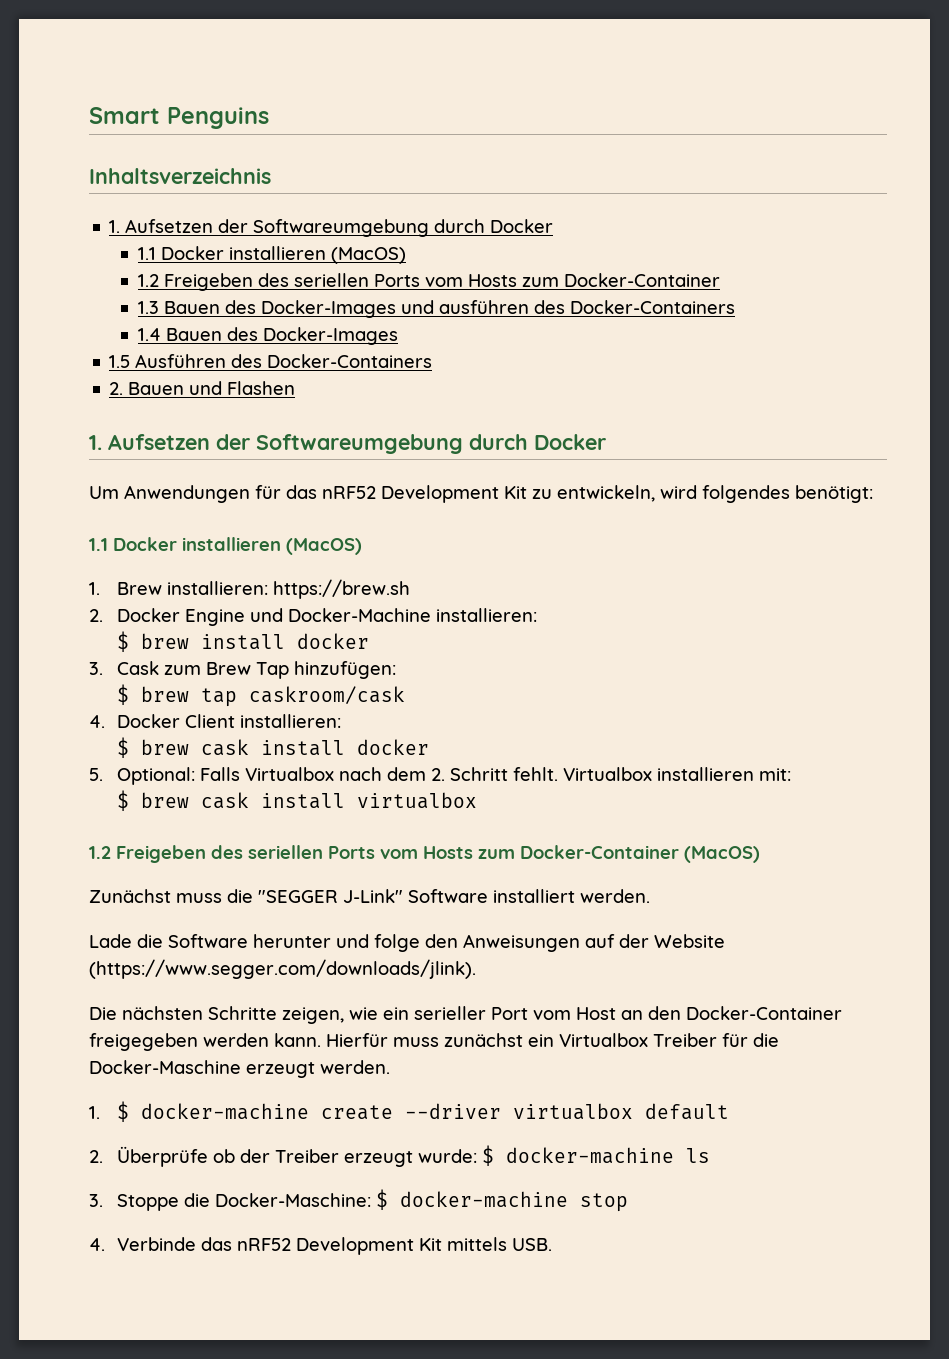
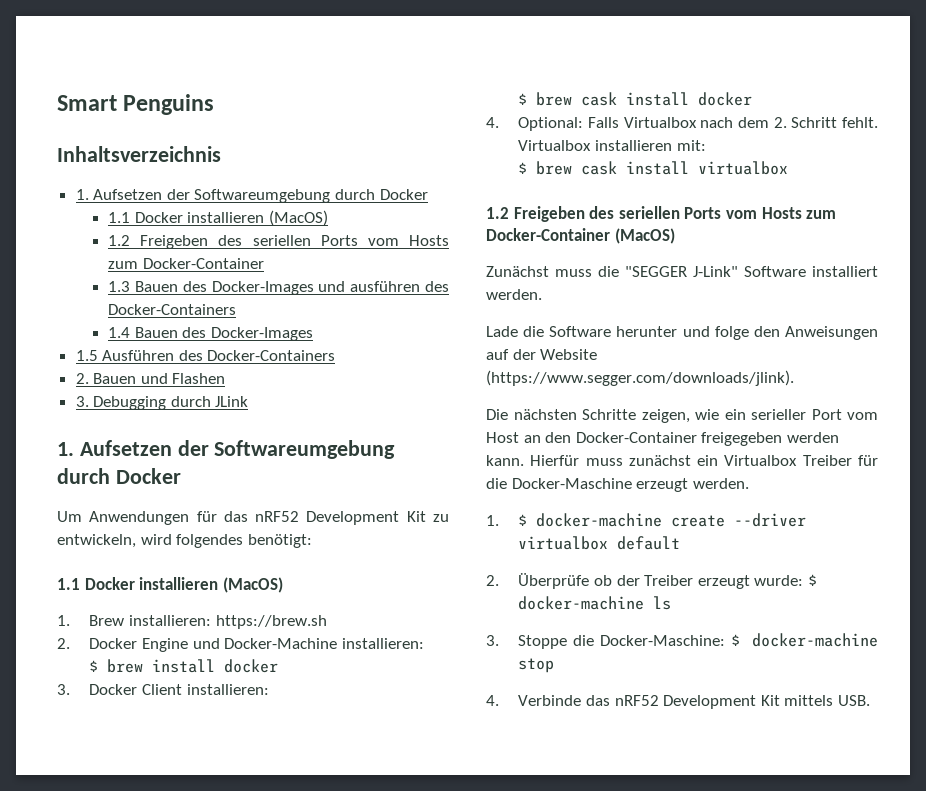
+ 3. Debugging durch JLink
- 3. Cask zum Brew Tap hinzufügen:
- $ brew tap caskroom/cask
- 4. Docker Client installieren:
+ 3. Docker Client installieren:
- 5. Optional: Falls Virtualbox nach dem 2. Schritt fehlt.
+ 4. Optional: Falls Virtualbox nach dem 2. Schritt fehlt.

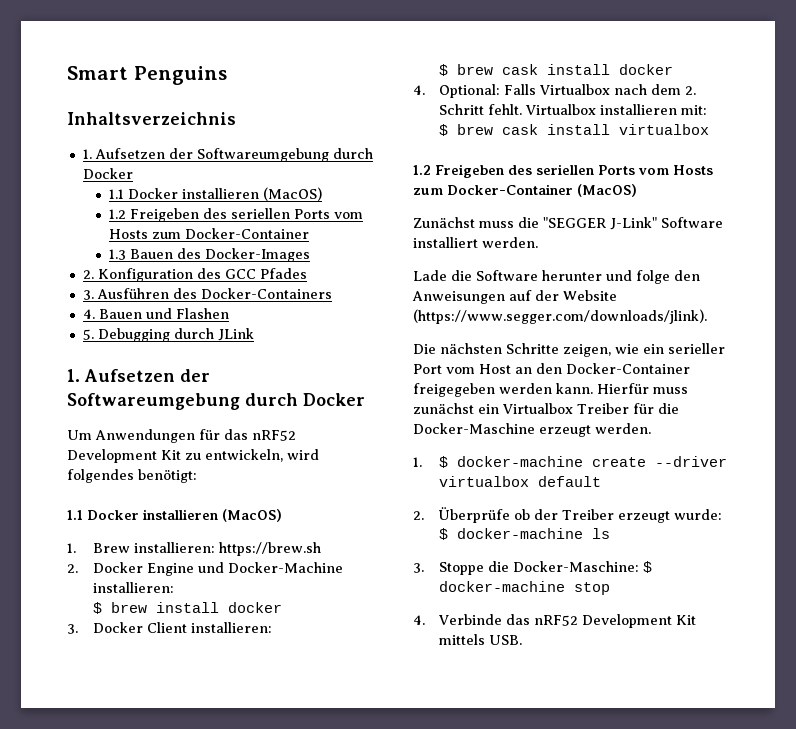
- 1.3 Bauen des Docker-Images und ausführen des Docker-Containers
- 1.4 Bauen des Docker-Images
- 1.5 Ausführen des Docker-Containers
+ 1.3 Bauen des Docker-Images
+ 2. Konfiguration des GCC Pfades
+ 3. Ausführen des Docker-Containers
- 2. Bauen und Flashen
+ 4. Bauen und Flashen
- 3. Debugging durch JLink
+ 5. Debugging durch JLink

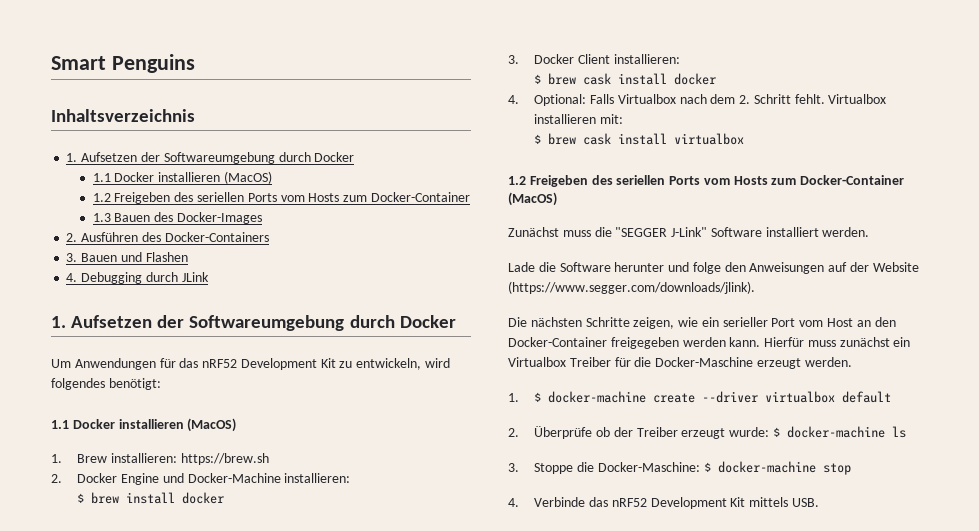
- 2. Konfiguration des GCC Pfades
- 3. Ausführen des Docker-Containers
+ 2. Ausführen des Docker-Containers
- 4. Bauen und Flashen
+ 3. Bauen und Flashen
- 5. Debugging durch JLink
+ 4. Debugging durch JLink

